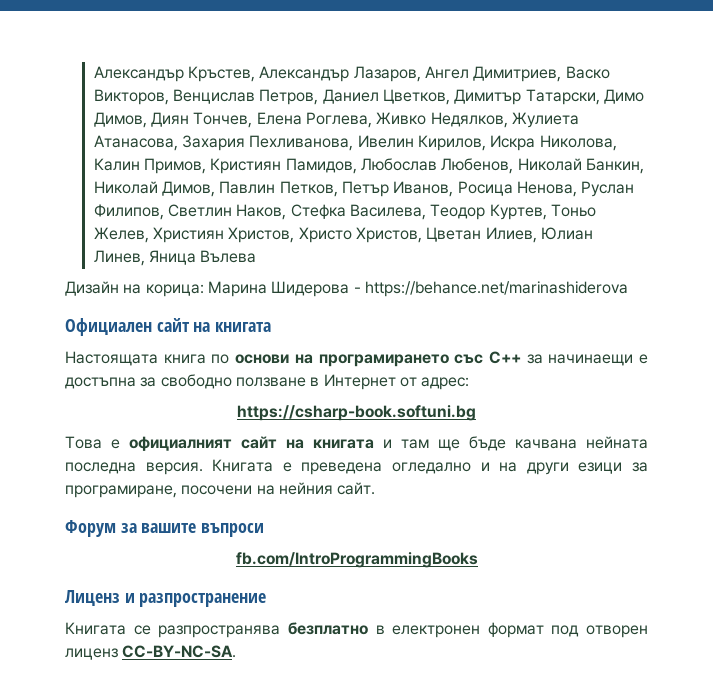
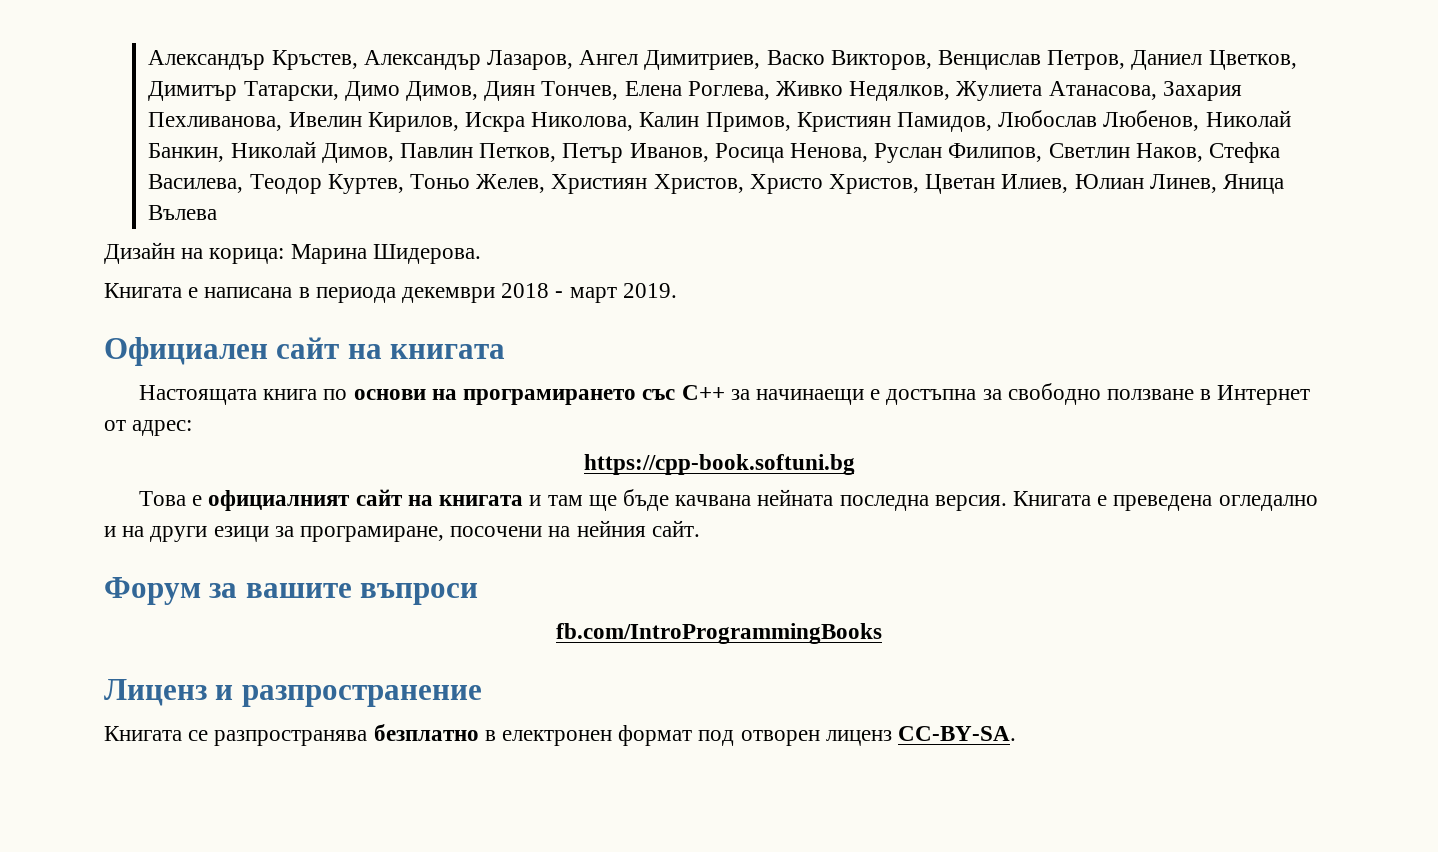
- Дизайн на корица: Марина Шидерова - https://behance.net/marinashiderova
+ Дизайн на корица: Марина Шидерова.
+ Книгата е написана в периода декември 2018 - март 2019.
- https://csharp-book.softuni.bg
+ https://cpp-book.softuni.bg
- Книгата се разпространява безплатно в електронен формат под отворен лиценз CC-BY-NC-SA.
+ Книгата се разпространява безплатно в електронен формат под отворен лиценз CC-BY-SA.

